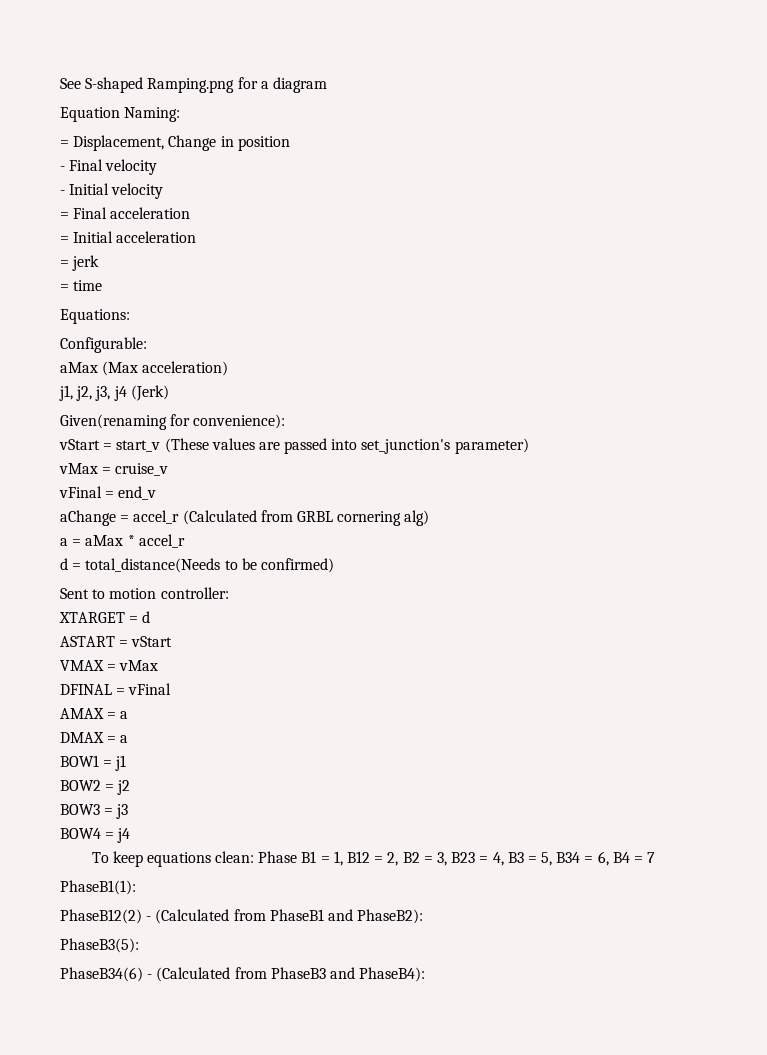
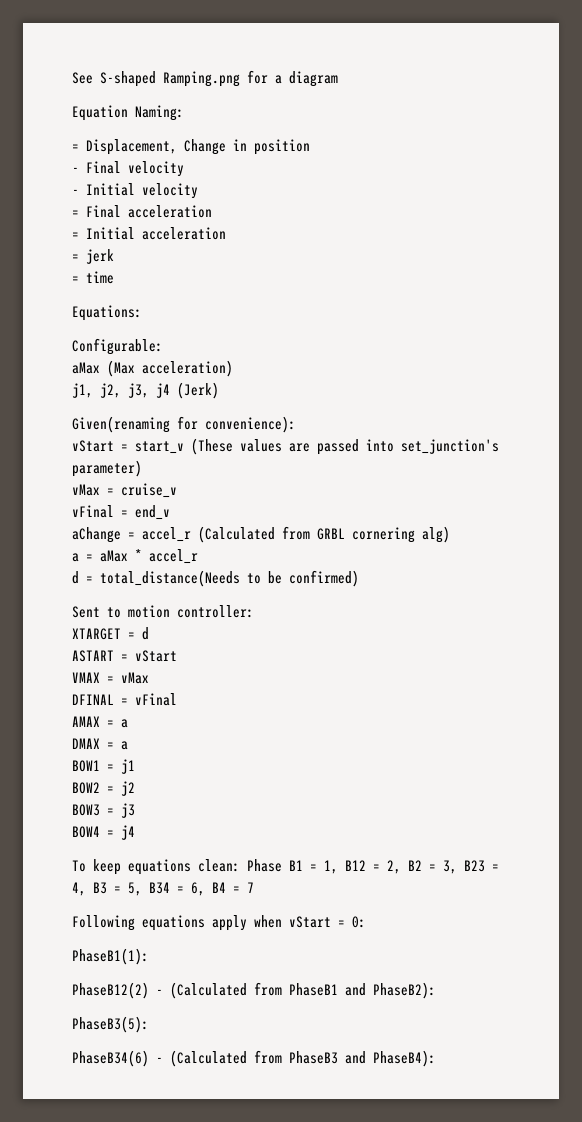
+ Following equations apply when vStart = 0:

